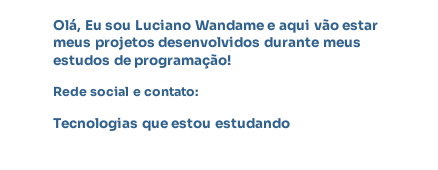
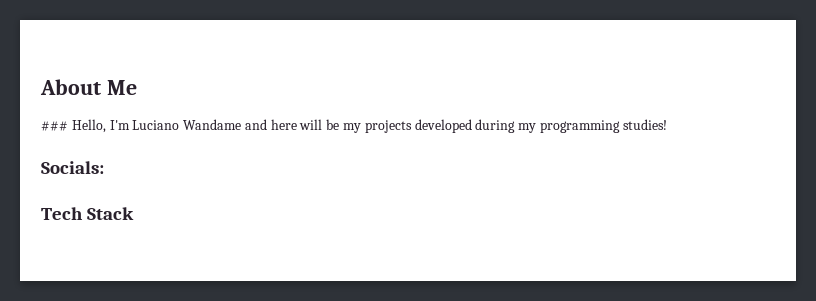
- Olá, Eu sou Luciano Wandame e aqui vão estar meus projetos desenvolvidos durante meus estudos de programação!
- Rede social e contato:
- Tecnologias que estou estudando
+ About Me
+ ### Hello, I'm Luciano Wandame and here will be my projects developed during my programming studies!
+ Socials:
+ Tech Stack

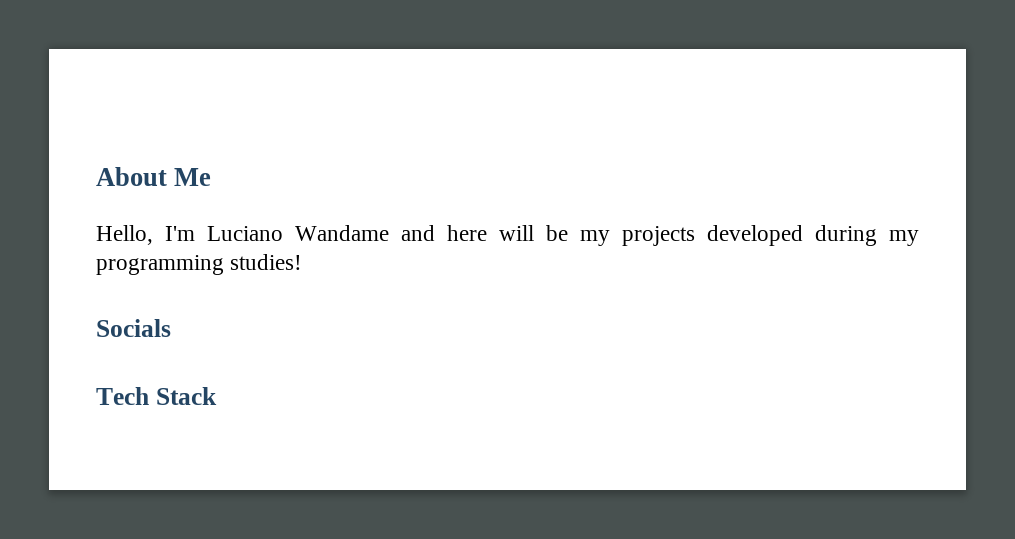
- ### Hello, I'm Luciano Wandame and here will be my projects developed during my programming studies!
+ Hello, I'm Luciano Wandame and here will be my projects developed during my programming studies!
- Socials:
+ Socials

